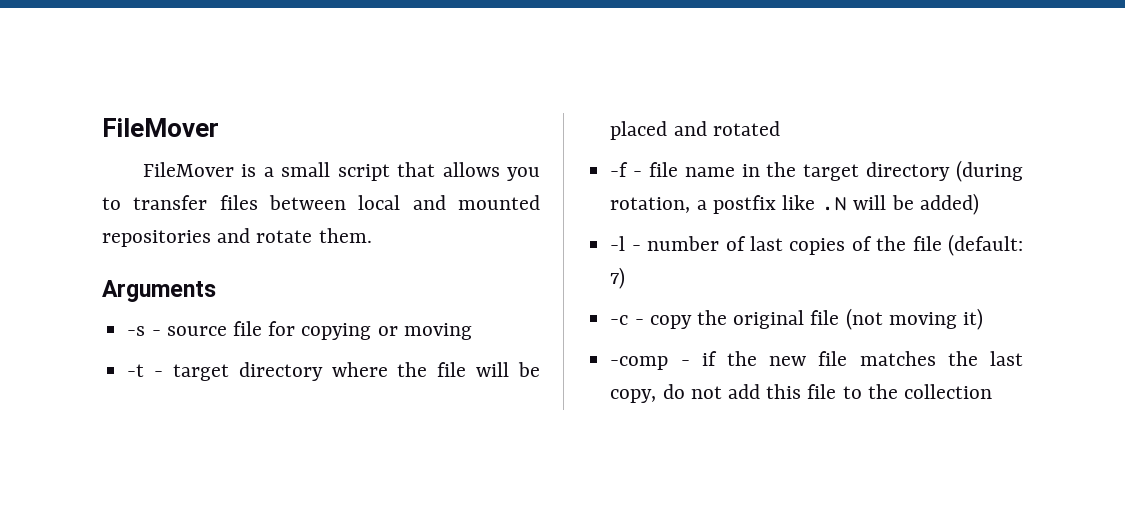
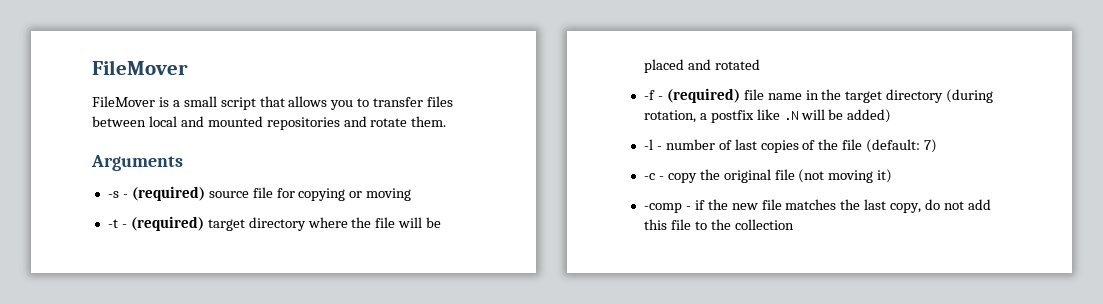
- -s - source file for copying or moving
+ -s - (required) source file for copying or moving
- -t - target directory where the file will be placed and rotated
+ -t - (required) target directory where the file will be placed and rotated
- -f - file name in the target directory (during rotation, a postfix like .N will be added)
+ -f - (required) file name in the target directory (during rotation, a postfix like .N will be added)

